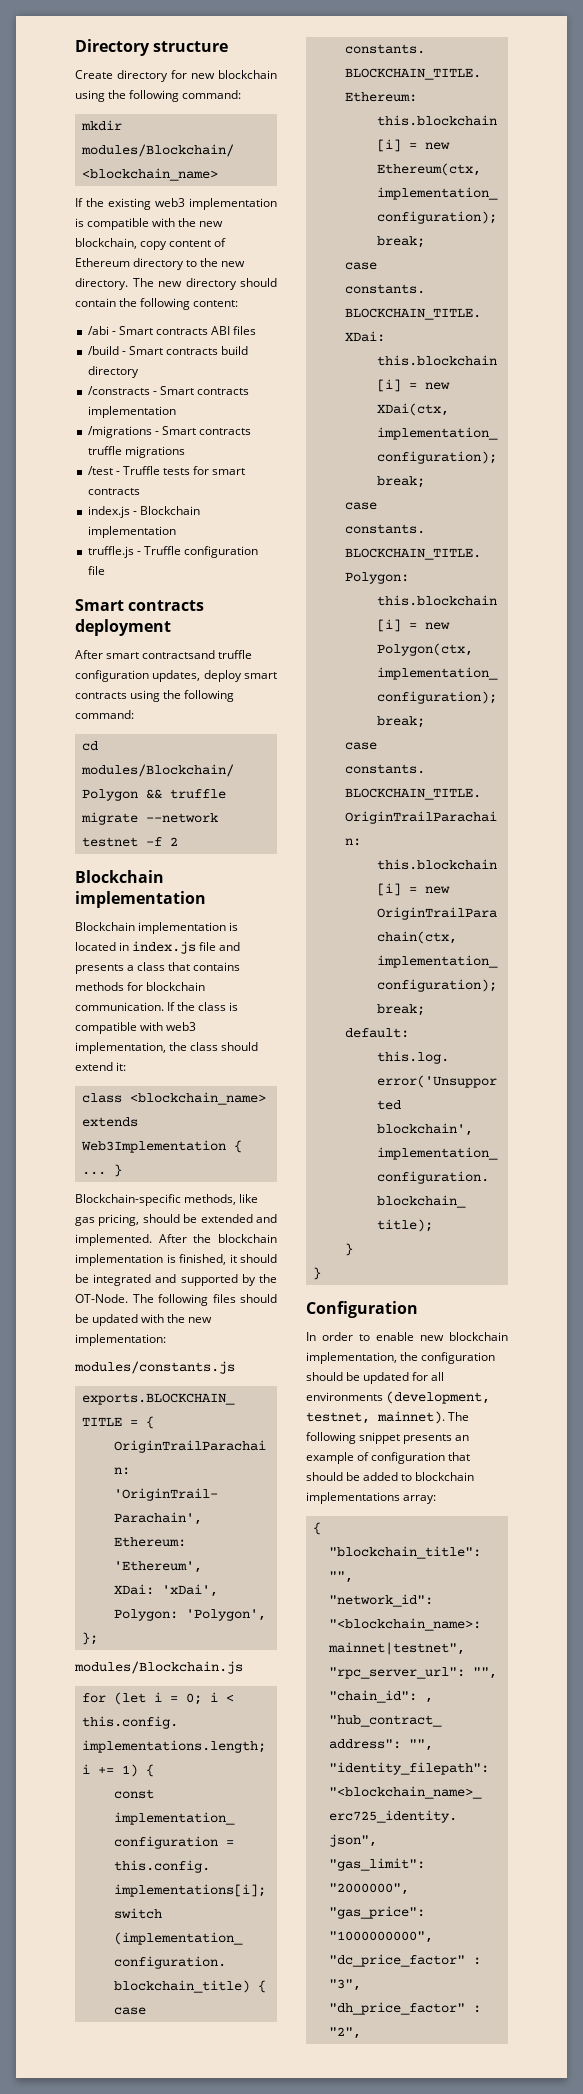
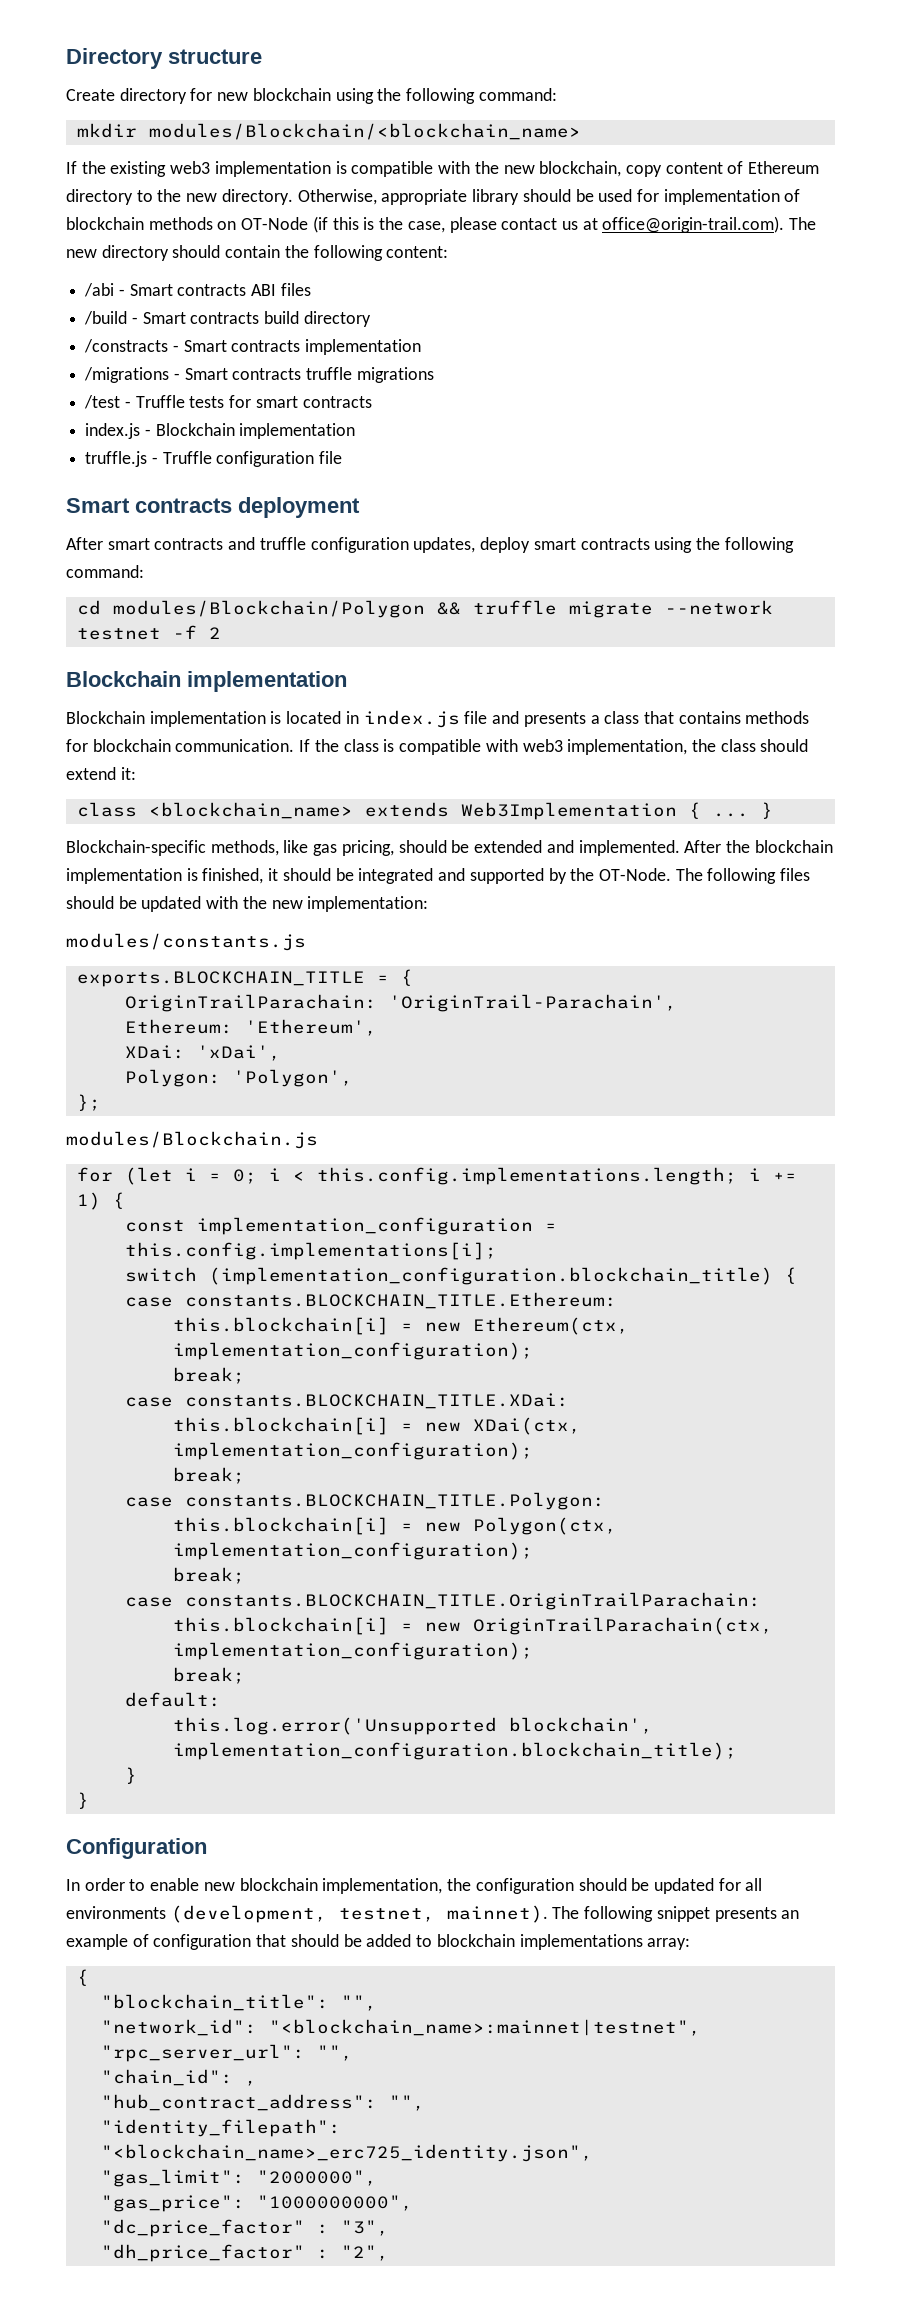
- The new directory should contain the following content:
+ Otherwise, appropriate library should be used for implementation of blockchain methods on OT-Node (if this is the case, please contact us at office@origin-trail.com). The new directory should contain the following content:
- After smart contractsand truffle configuration updates, deploy smart contracts using the following command:
+ After smart contracts and truffle configuration updates, deploy smart contracts using the following command:

